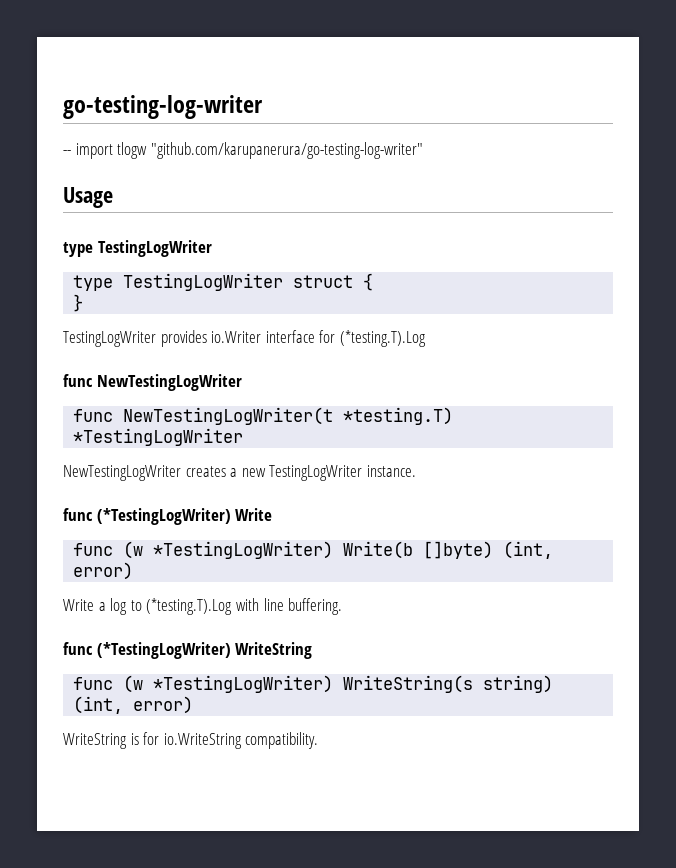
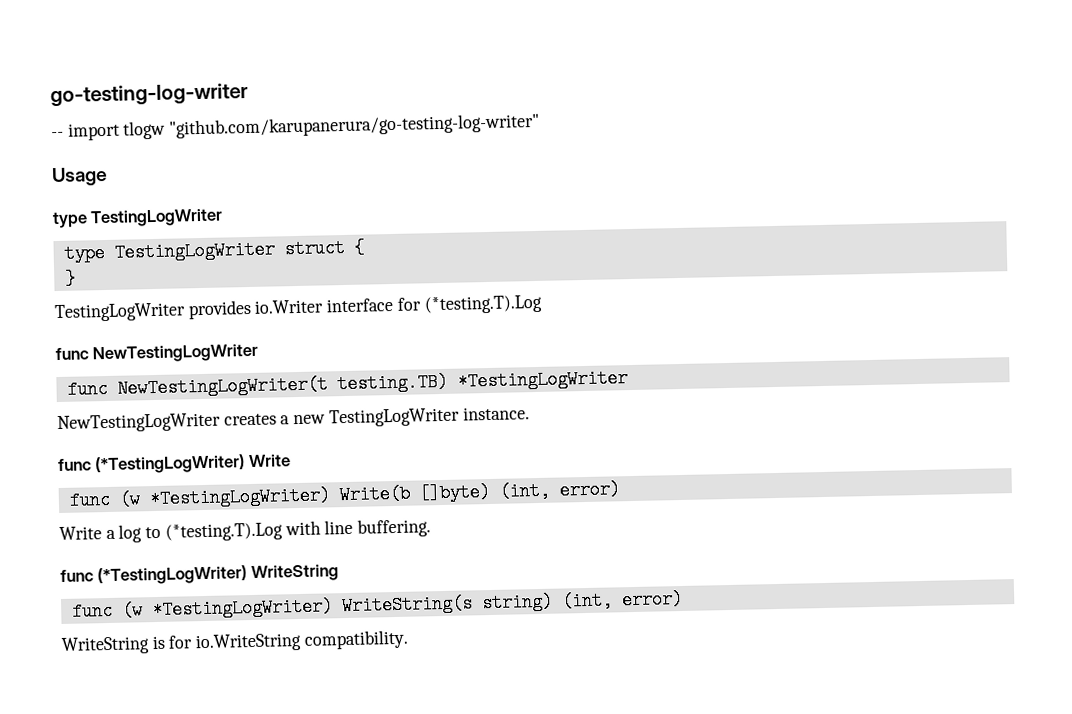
- func NewTestingLogWriter(t *testing.T) *TestingLogWriter
+ func NewTestingLogWriter(t testing.TB) *TestingLogWriter

